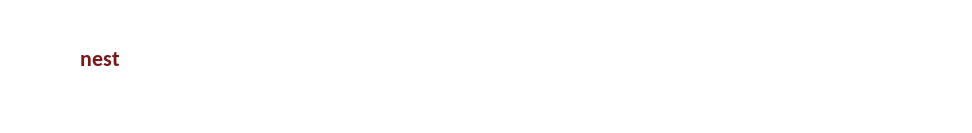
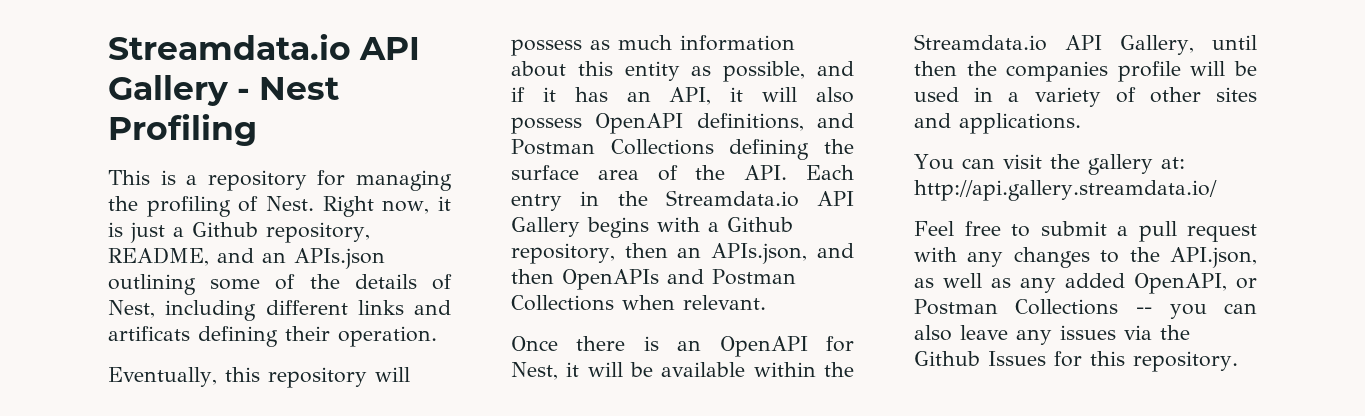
- nest
+ Streamdata.io API Gallery - Nest Profiling
+ This is a repository for managing the profiling of Nest. Right now, it is just a Github repository, README, and an APIs.json outlining some of the details of Nest, including different links and artificats defining their operation.
+ Eventually, this repository will possess as much information about this entity as possible, and if it has an API, it will also possess OpenAPI definitions, and Postman Collections defining the surface area of the API. Each entry in the Streamdata.io API Gallery begins with a Github repository, then an APIs.json, and then OpenAPIs and Postman Collections when relevant.
+ Once there is an OpenAPI for Nest, it will be available within the Streamdata.io API Gallery, until then the companies profile will be used in a variety of other sites and applications.
+ You can visit the gallery at: http://api.gallery.streamdata.io/
+ Feel free to submit a pull request with any changes to the API.json, as well as any added OpenAPI, or Postman Collections -- you can also leave any issues via the Github Issues for this repository.

